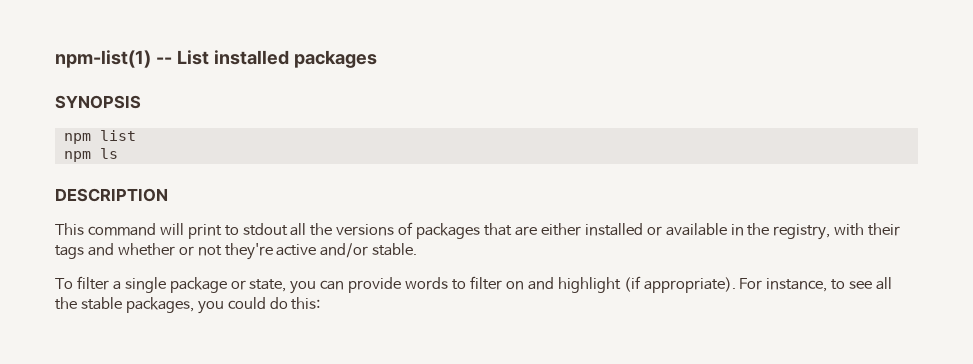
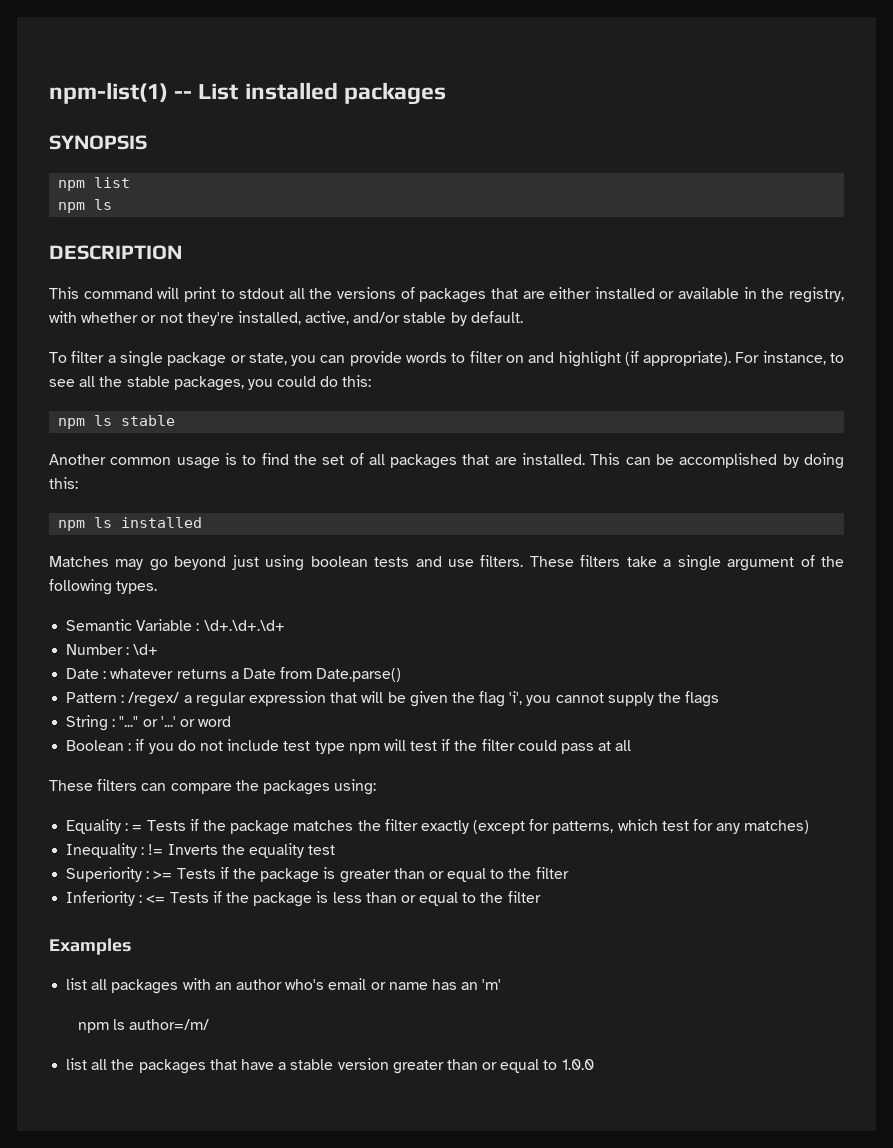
- This command will print to stdout all the versions of packages that are either installed or available in the registry, with their tags and whether or not they're active and/or stable.
+ This command will print to stdout all the versions of packages that are either installed or available in the registry, with whether or not they're installed, active, and/or stable by default.
+ npm ls stable
+ Another common usage is to find the set of all packages that are installed. This can be accomplished by doing this:
+ npm ls installed
+ Matches may go beyond just using boolean tests and use filters. These filters take a single argument of the following types.
+ Semantic Variable : \d+.\d+.\d+
+ Number : \d+
+ Date : whatever returns a Date from Date.parse()
+ Pattern : /regex/ a regular expression that will be given the flag 'i', you cannot supply the flags
+ String : "..." or '...' or word
+ Boolean : if you do not include test type npm will test if the filter could pass at all
+ These filters can compare the packages using:
+ Equality : = Tests if the package matches the filter exactly (except for patterns, which test for any matches)
+ Inequality : != Inverts the equality test
+ Superiority : >= Tests if the package is greater than or equal to the filter
+ Inferiority : <= Tests if the package is less than or equal to the filter
+ Examples
+ list all packages with an author who's email or name has an 'm'
+ npm ls author=/m/
+ list all the packages that have a stable version greater than or equal to 1.0.0

